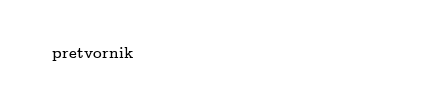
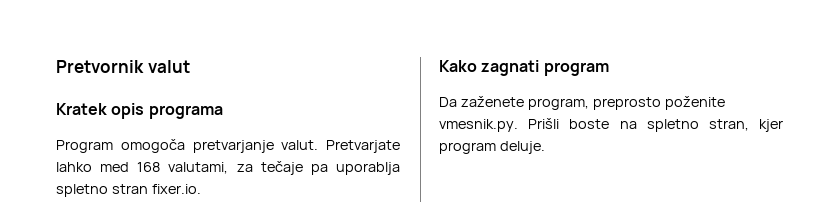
- pretvornik
+ Pretvornik valut
+ Kratek opis programa
+ Program omogoča pretvarjanje valut. Pretvarjate lahko med 168 valutami, za tečaje pa uporablja spletno stran fixer.io.
+ Kako zagnati program
+ Da zaženete program, preprosto poženite vmesnik.py. Prišli boste na spletno stran, kjer program deluje.

